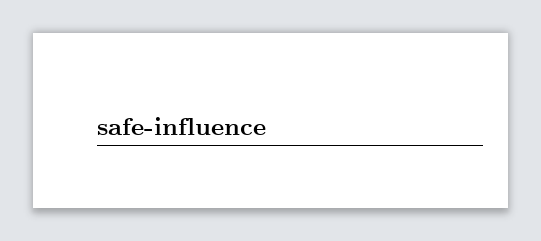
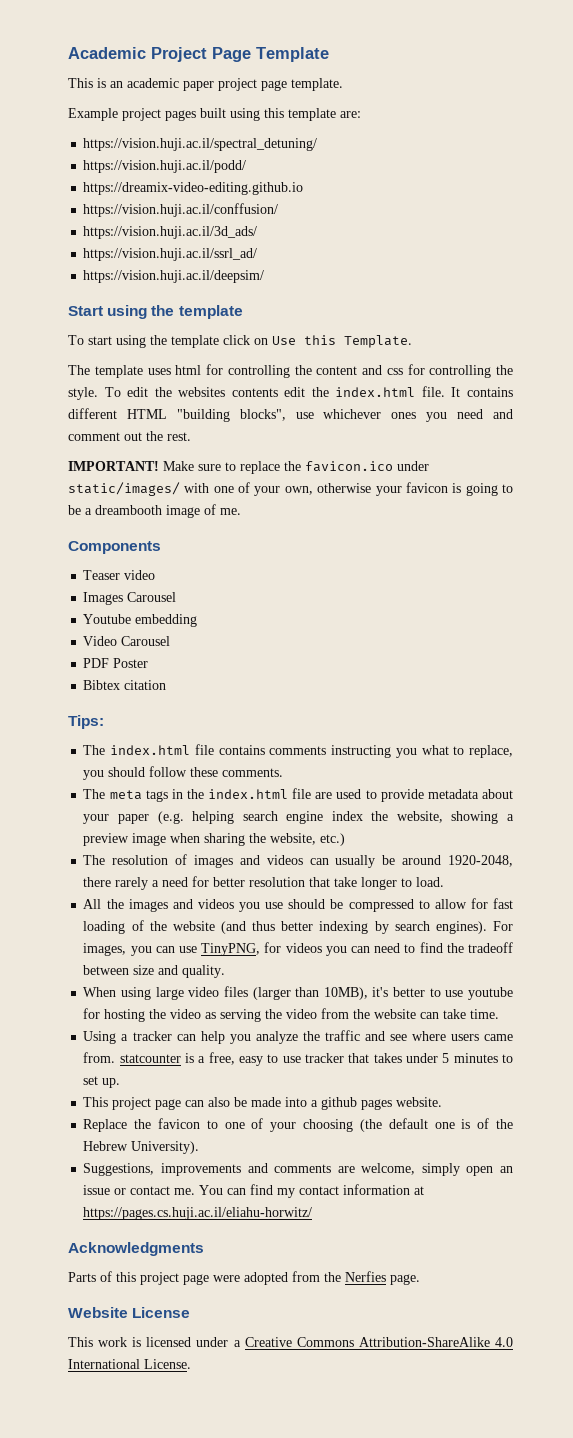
- safe-influence
+ Academic Project Page Template
+ This is an academic paper project page template.
+ Example project pages built using this template are:
+ https://vision.huji.ac.il/spectral_detuning/
+ https://vision.huji.ac.il/podd/
+ https://dreamix-video-editing.github.io
+ https://vision.huji.ac.il/conffusion/
+ https://vision.huji.ac.il/3d_ads/
+ https://vision.huji.ac.il/ssrl_ad/
+ https://vision.huji.ac.il/deepsim/
+ Start using the template
+ To start using the template click on Use this Template.
+ The template uses html for controlling the content and css for controlling the style. To edit the websites contents edit the index.html file. It contains different HTML "building blocks", use whichever ones you need and comment out the rest.
+ IMPORTANT! Make sure to replace the favicon.ico under static/images/ with one of your own, otherwise your favicon is going to be a dreambooth image of me.
+ Components
+ Teaser video
+ Images Carousel
+ Youtube embedding
+ Video Carousel
+ PDF Poster
+ Bibtex citation
+ Tips:
+ The index.html file contains comments instructing you what to replace, you should follow these comments.
+ The meta tags in the index.html file are used to provide metadata about your paper (e.g. helping search engine index the website, showing a preview image when sharing the website, etc.)
+ The resolution of images and videos can usually be around 1920-2048, there rarely a need for better resolution that take longer to load.
+ All the images and videos you use should be compressed to allow for fast loading of the website (and thus better indexing by search engines). For images, you can use TinyPNG, for videos you can need to find the tradeoff between size and quality.
+ When using large video files (larger than 10MB), it's better to use youtube for hosting the video as serving the video from the website can take time.
+ Using a tracker can help you analyze the traffic and see where users came from. statcounter is a free, easy to use tracker that takes under 5 minutes to set up.
+ This project page can also be made into a github pages website.
+ Replace the favicon to one of your choosing (the default one is of the Hebrew University).
+ Suggestions, improvements and comments are welcome, simply open an issue or contact me. You can find my contact information at https://pages.cs.huji.ac.il/eliahu-horwitz/
+ Acknowledgments
+ Parts of this project page were adopted from the Nerfies page.
+ Website License
+ This work is licensed under a Creative Commons Attribution-ShareAlike 4.0 International License.

